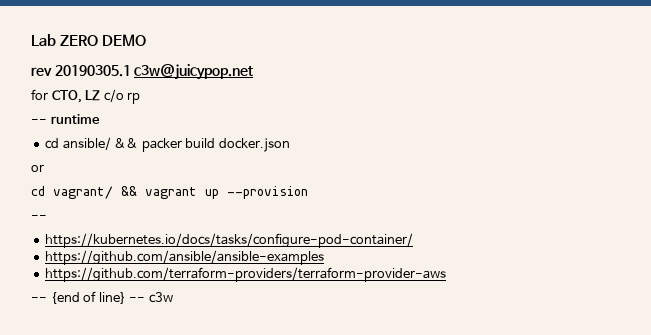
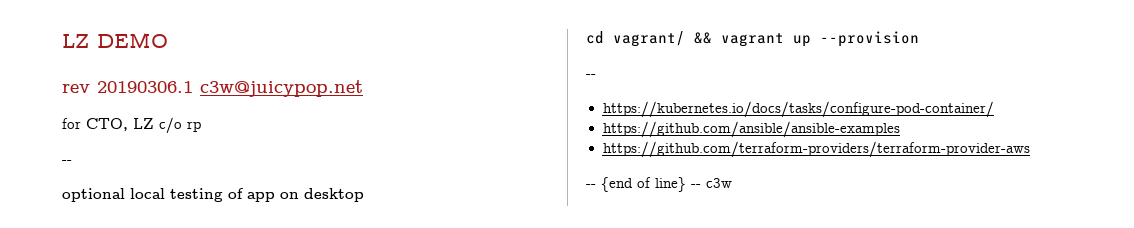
- Lab ZERO DEMO
+ LZ DEMO
- rev 20190305.1 c3w@juicypop.net
+ rev 20190306.1 c3w@juicypop.net
  for CTO, LZ c/o rp
- -- runtime
- cd ansible/ && packer build docker.json
- or
+ --
+ optional local testing of app on desktop

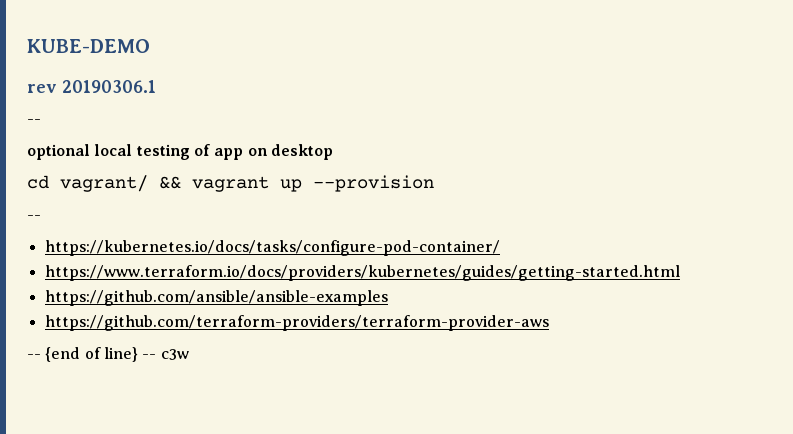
- LZ DEMO
+ KUBE-DEMO
- rev 20190306.1 c3w@juicypop.net
- for CTO, LZ c/o rp
+ rev 20190306.1
+ https://www.terraform.io/docs/providers/kubernetes/guides/getting-started.html

